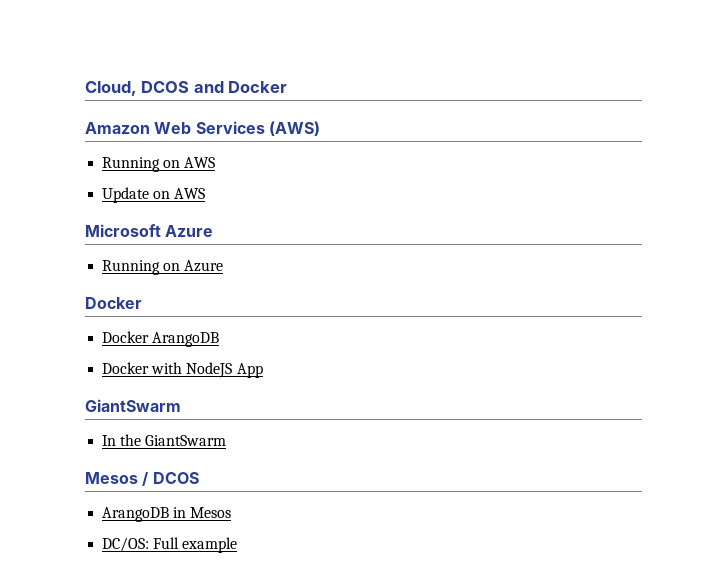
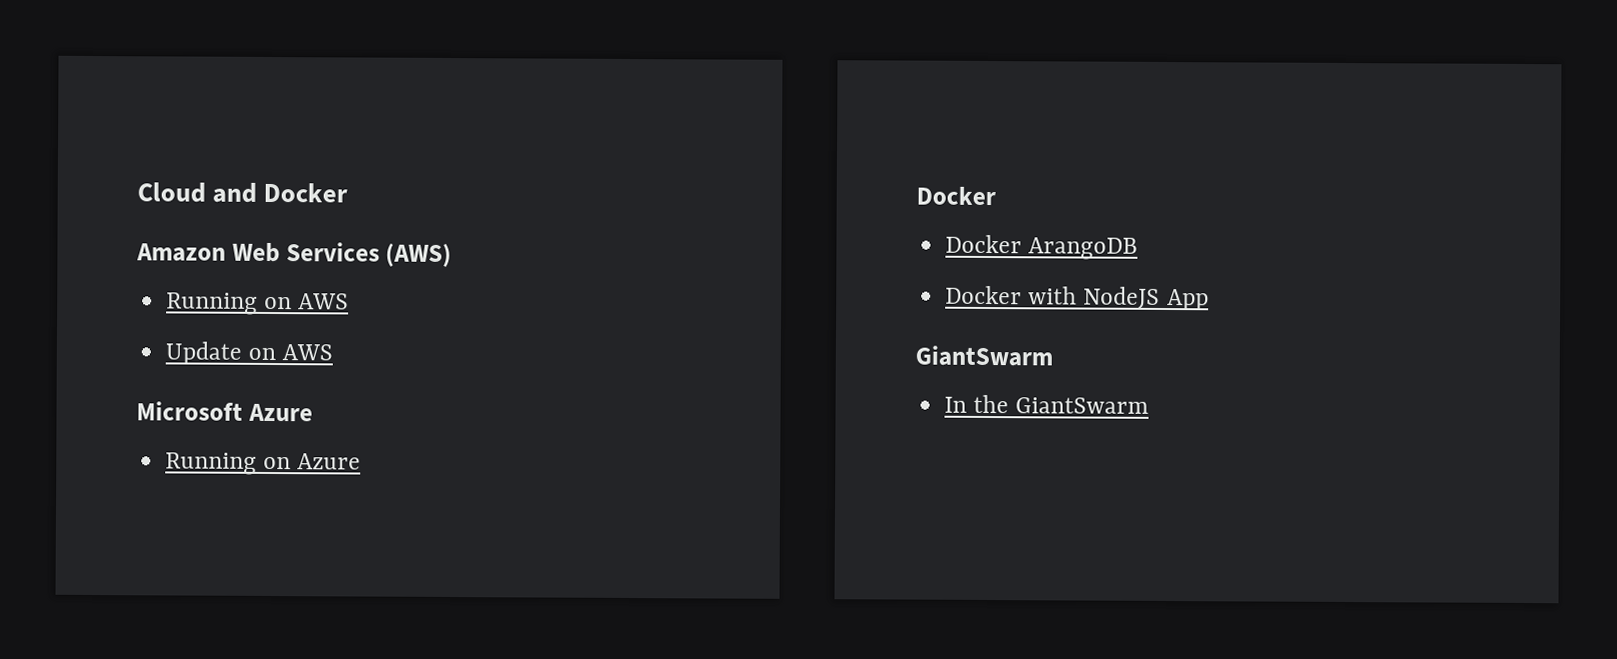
- Cloud, DCOS and Docker
+ Cloud and Docker
- Mesos / DCOS
- ArangoDB in Mesos
- DC/OS: Full example

